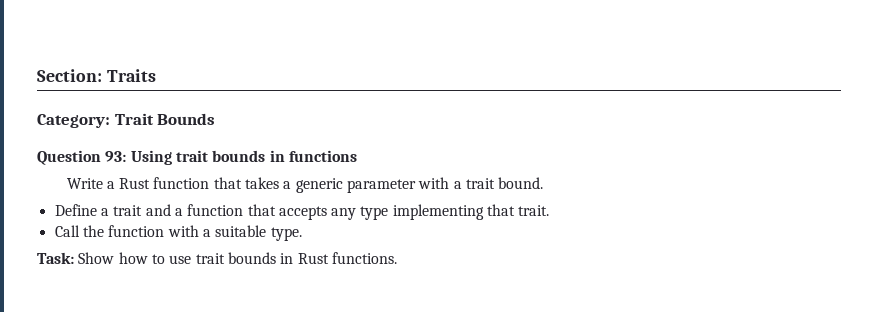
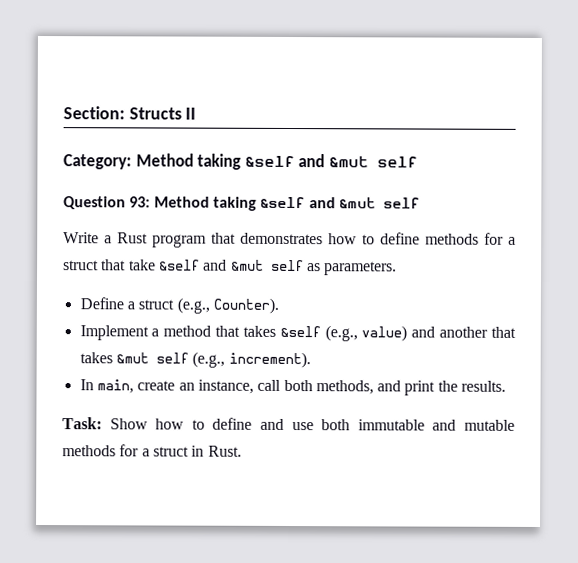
- Section: Traits
+ Section: Structs II
- Category: Trait Bounds
- Question 93: Using trait bounds in functions
- Write a Rust function that takes a generic parameter with a trait bound.
- Define a trait and a function that accepts any type implementing that trait.
- Call the function with a suitable type.
- Task: Show how to use trait bounds in Rust functions.
+ Category: Method taking &self and &mut self
+ Question 93: Method taking &self and &mut self
+ Write a Rust program that demonstrates how to define methods for a struct that take &self and &mut self as parameters.
+ Define a struct (e.g., Counter).
+ Implement a method that takes &self (e.g., value) and another that takes &mut self (e.g., increment).
+ In main, create an instance, call both methods, and print the results.
+ Task: Show how to define and use both immutable and mutable methods for a struct in Rust.

